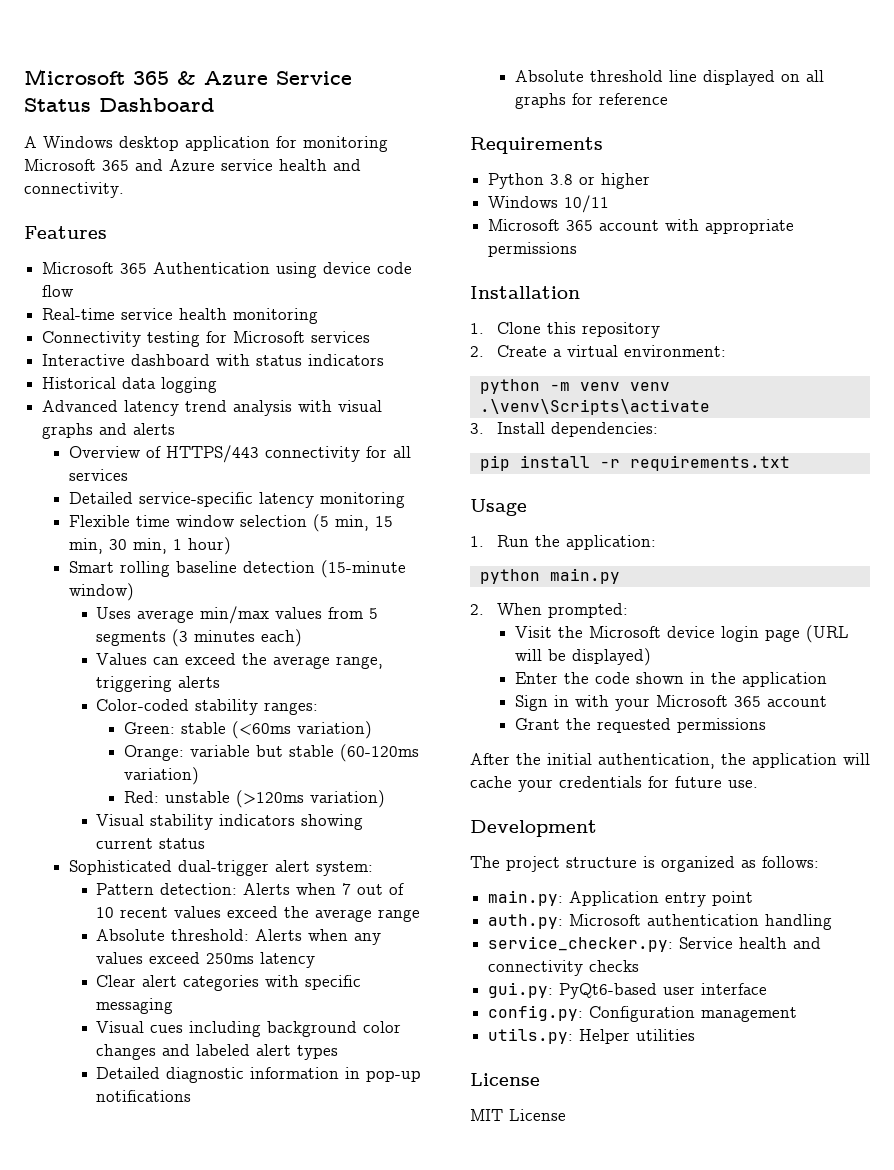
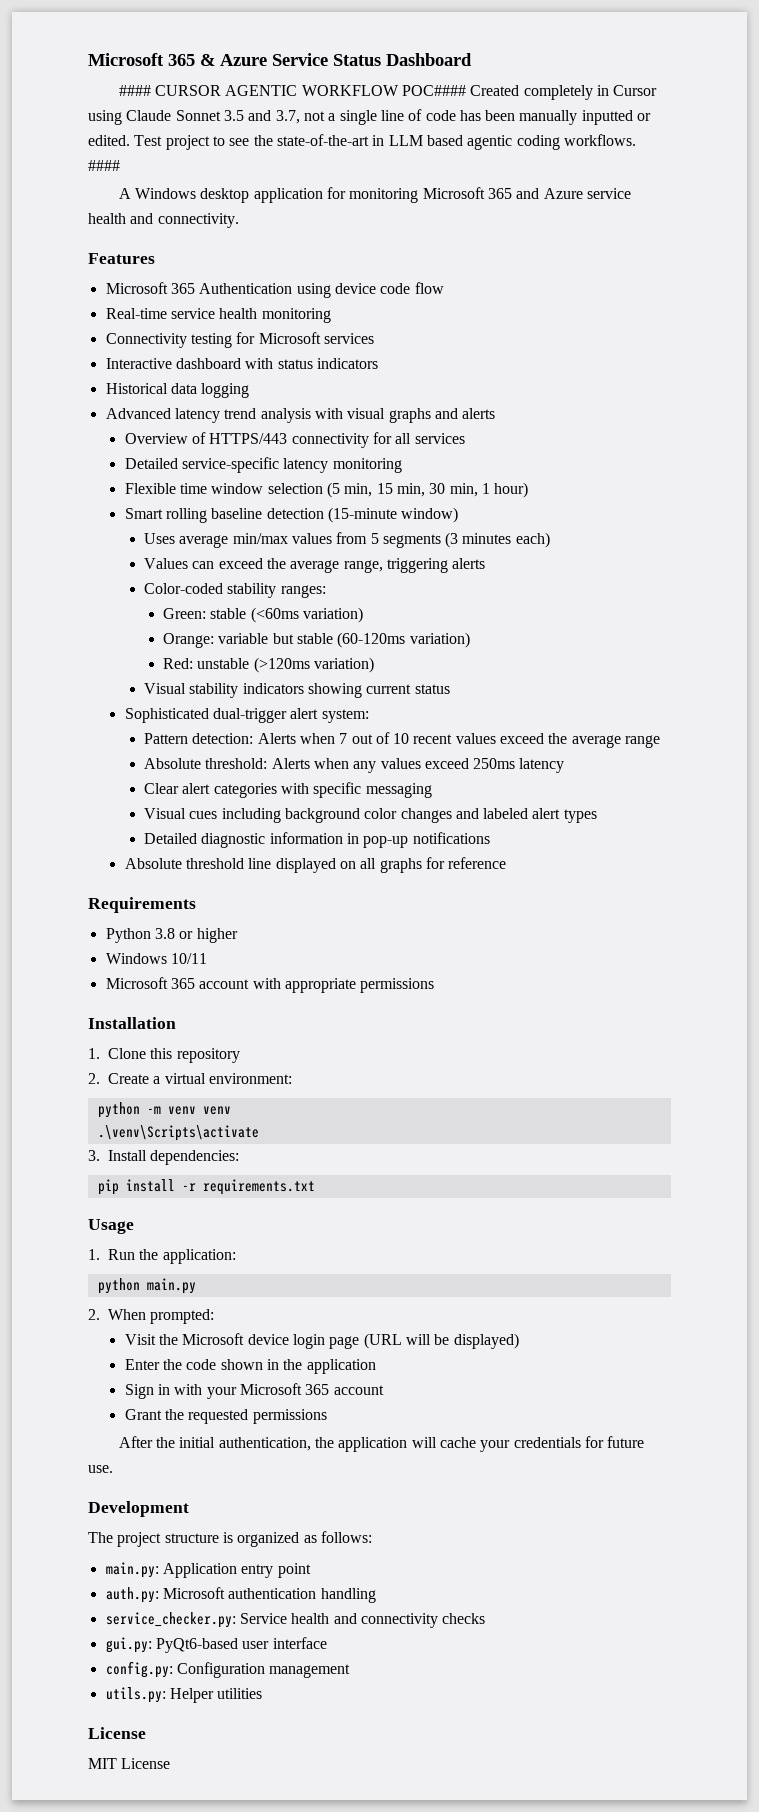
+ #### CURSOR AGENTIC WORKFLOW POC#### Created completely in Cursor using Claude Sonnet 3.5 and 3.7, not a single line of code has been manually inputted or edited. Test project to see the state-of-the-art in LLM based agentic coding workflows. ####

